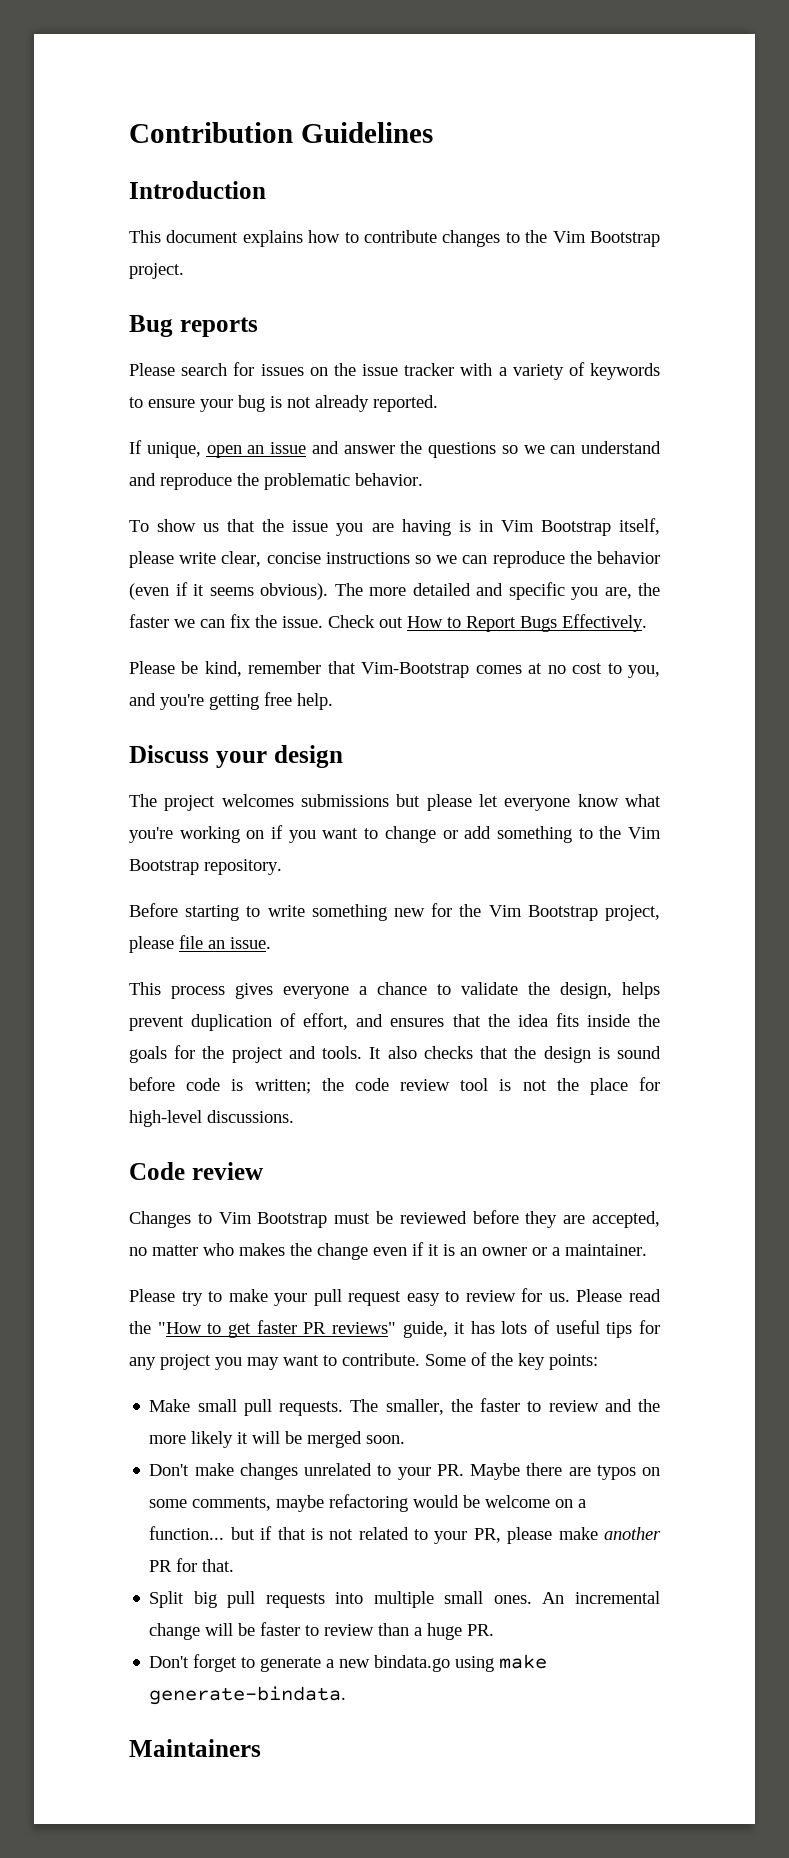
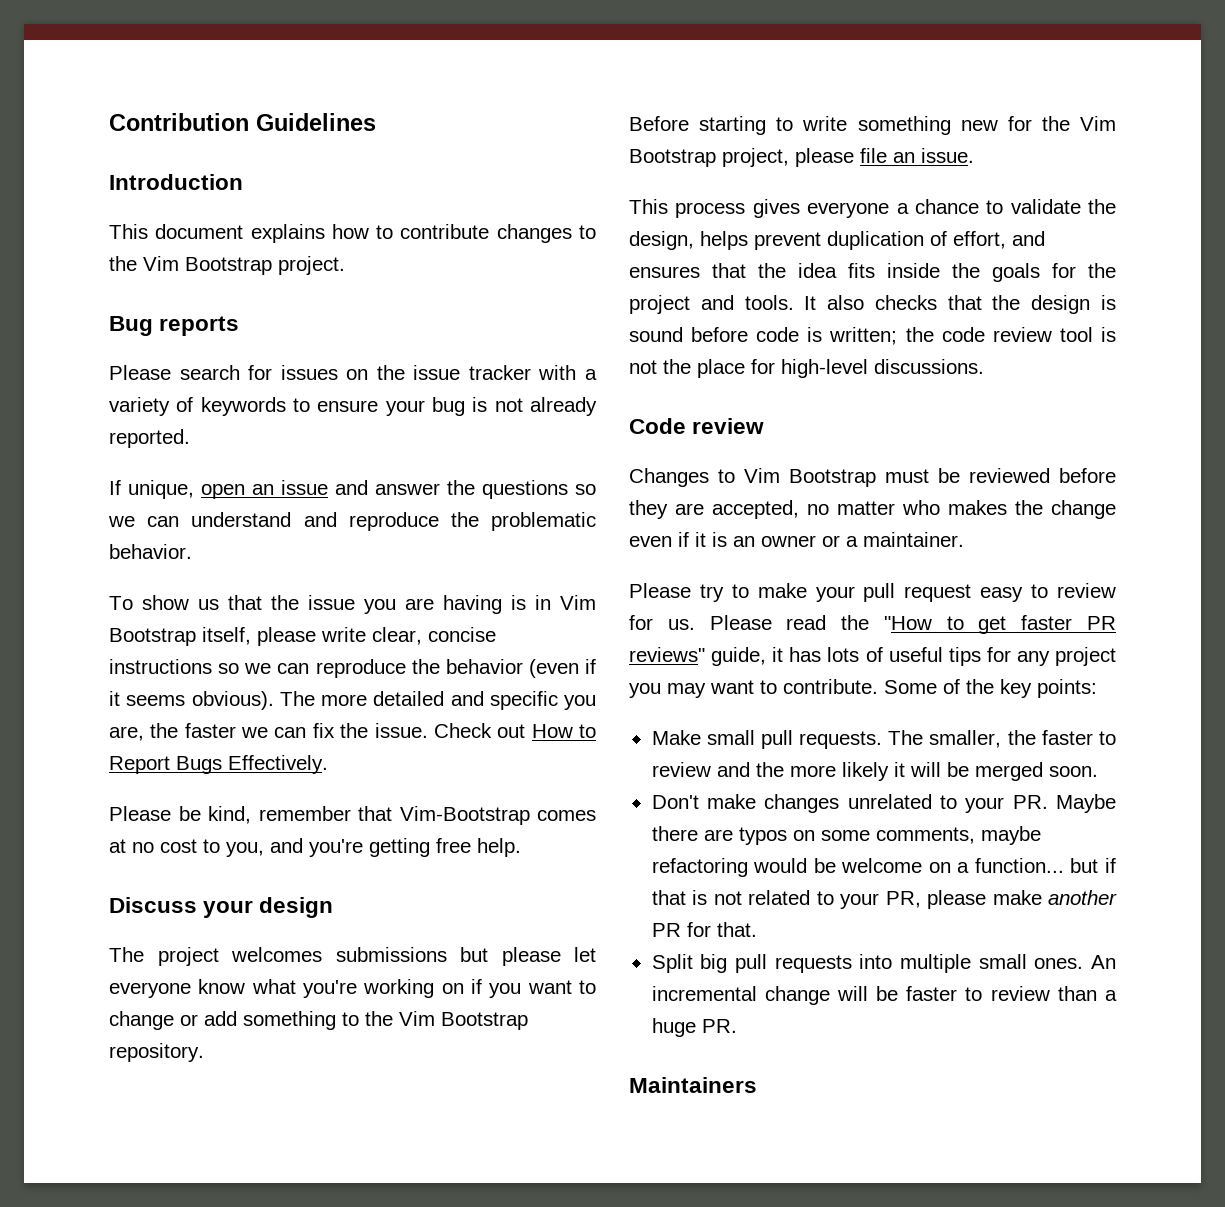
- Don't forget to generate a new bindata.go using make generate-bindata.

